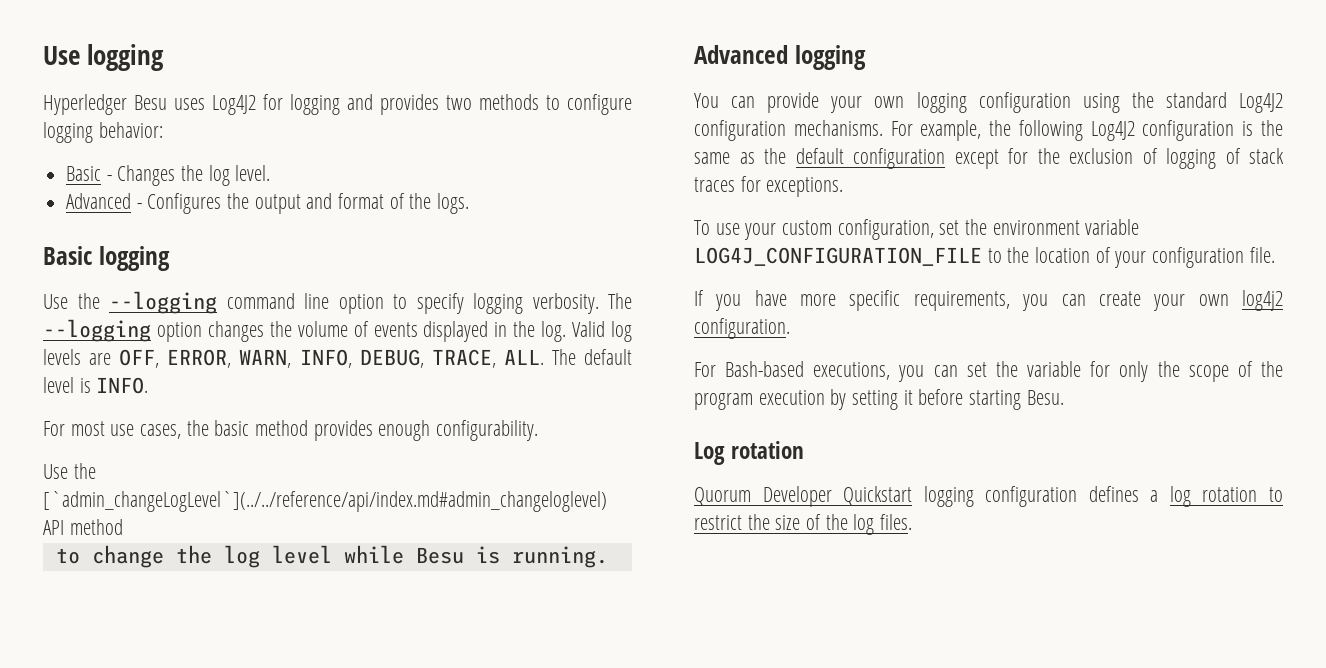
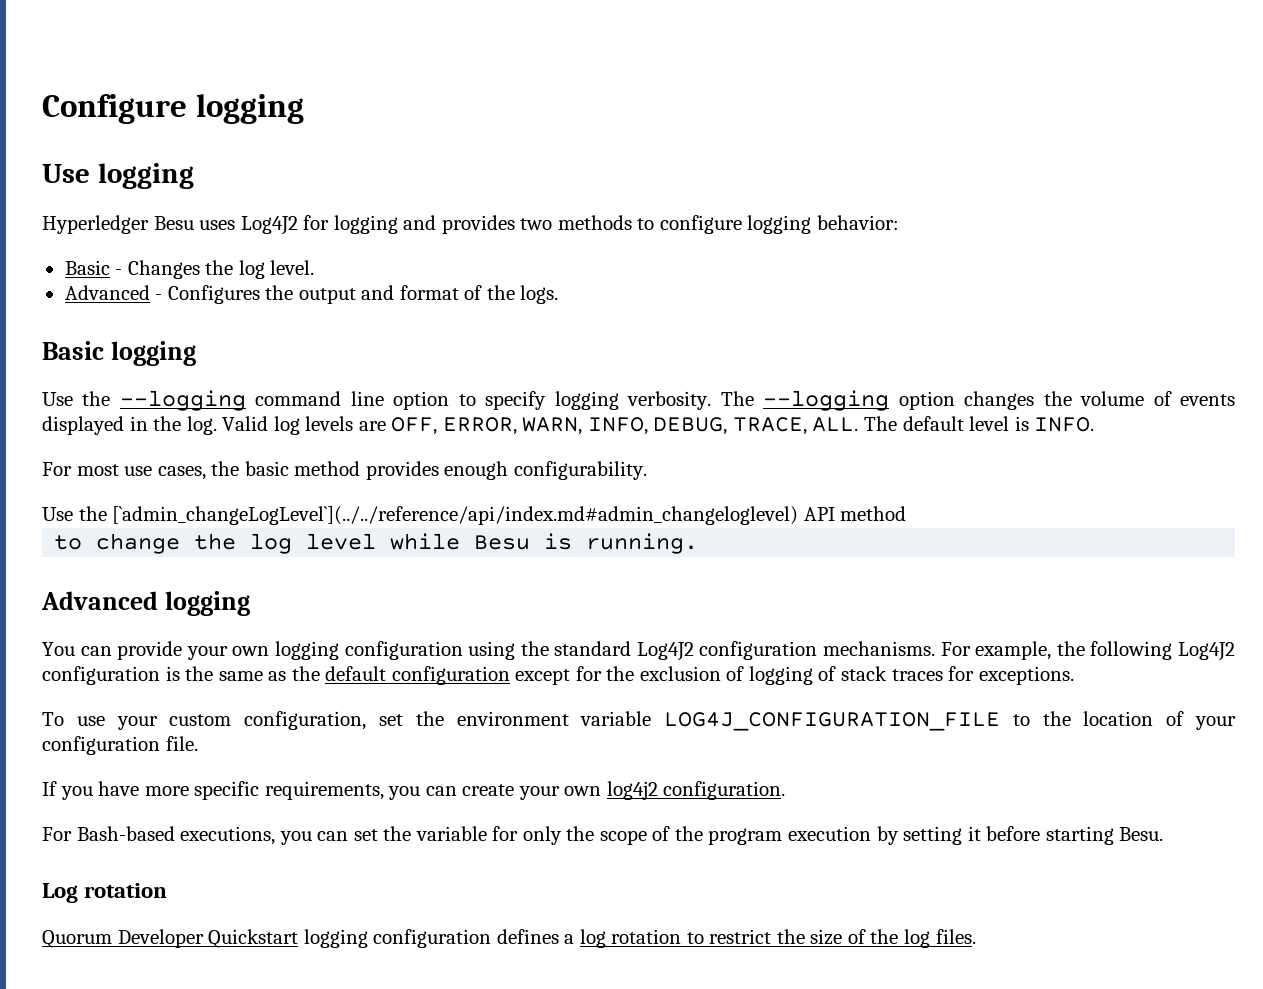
+ Configure logging

